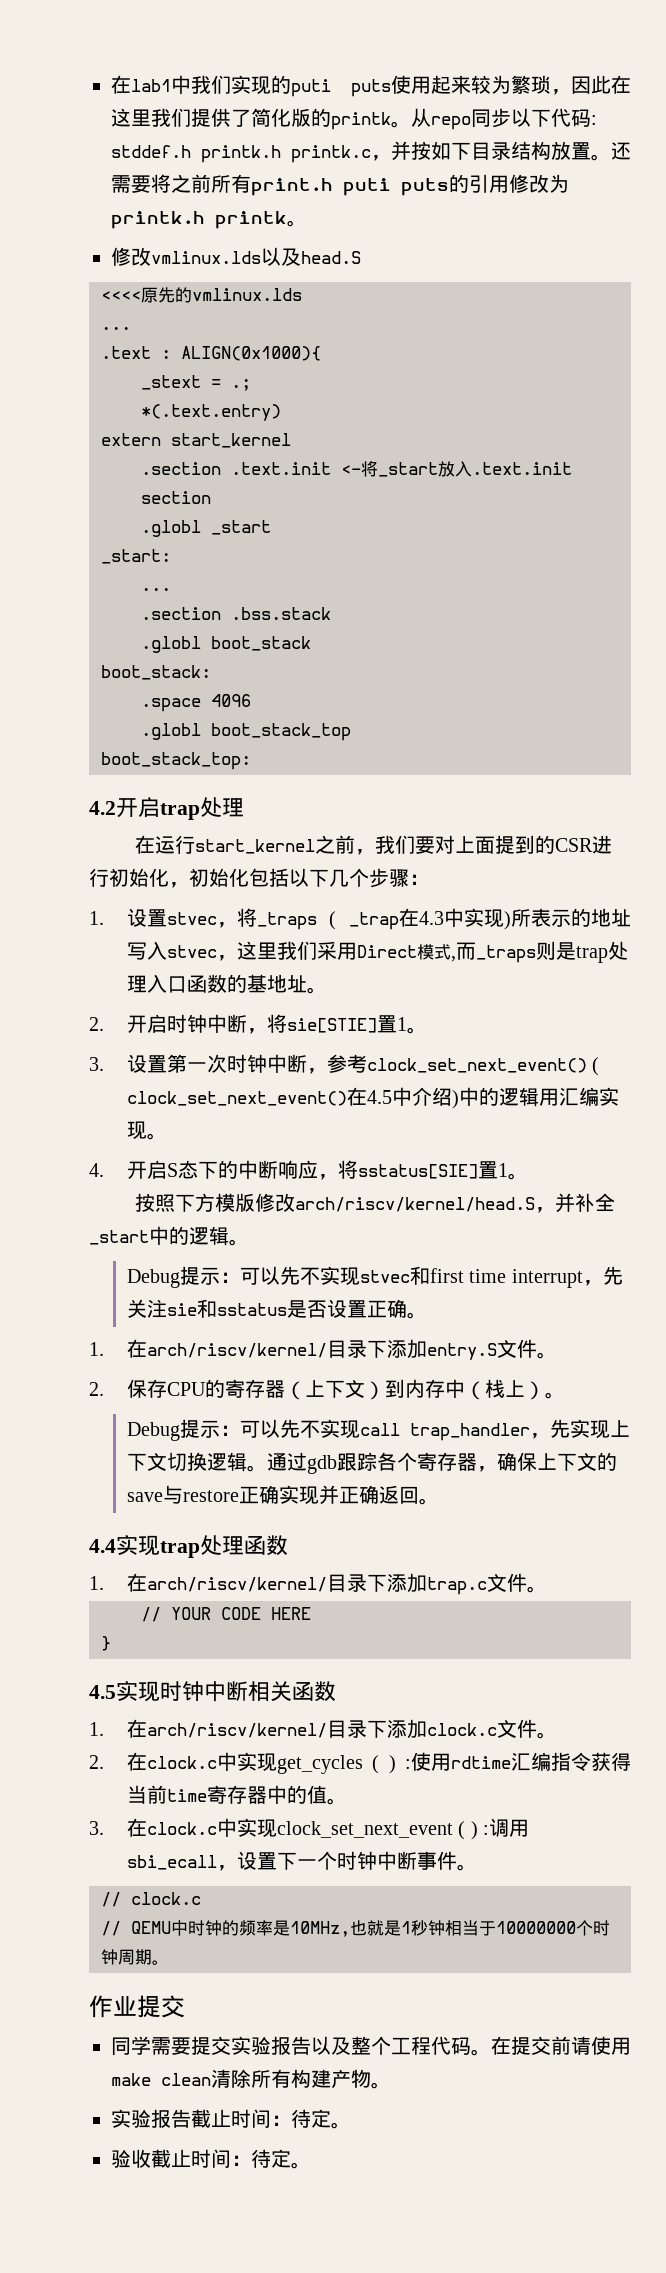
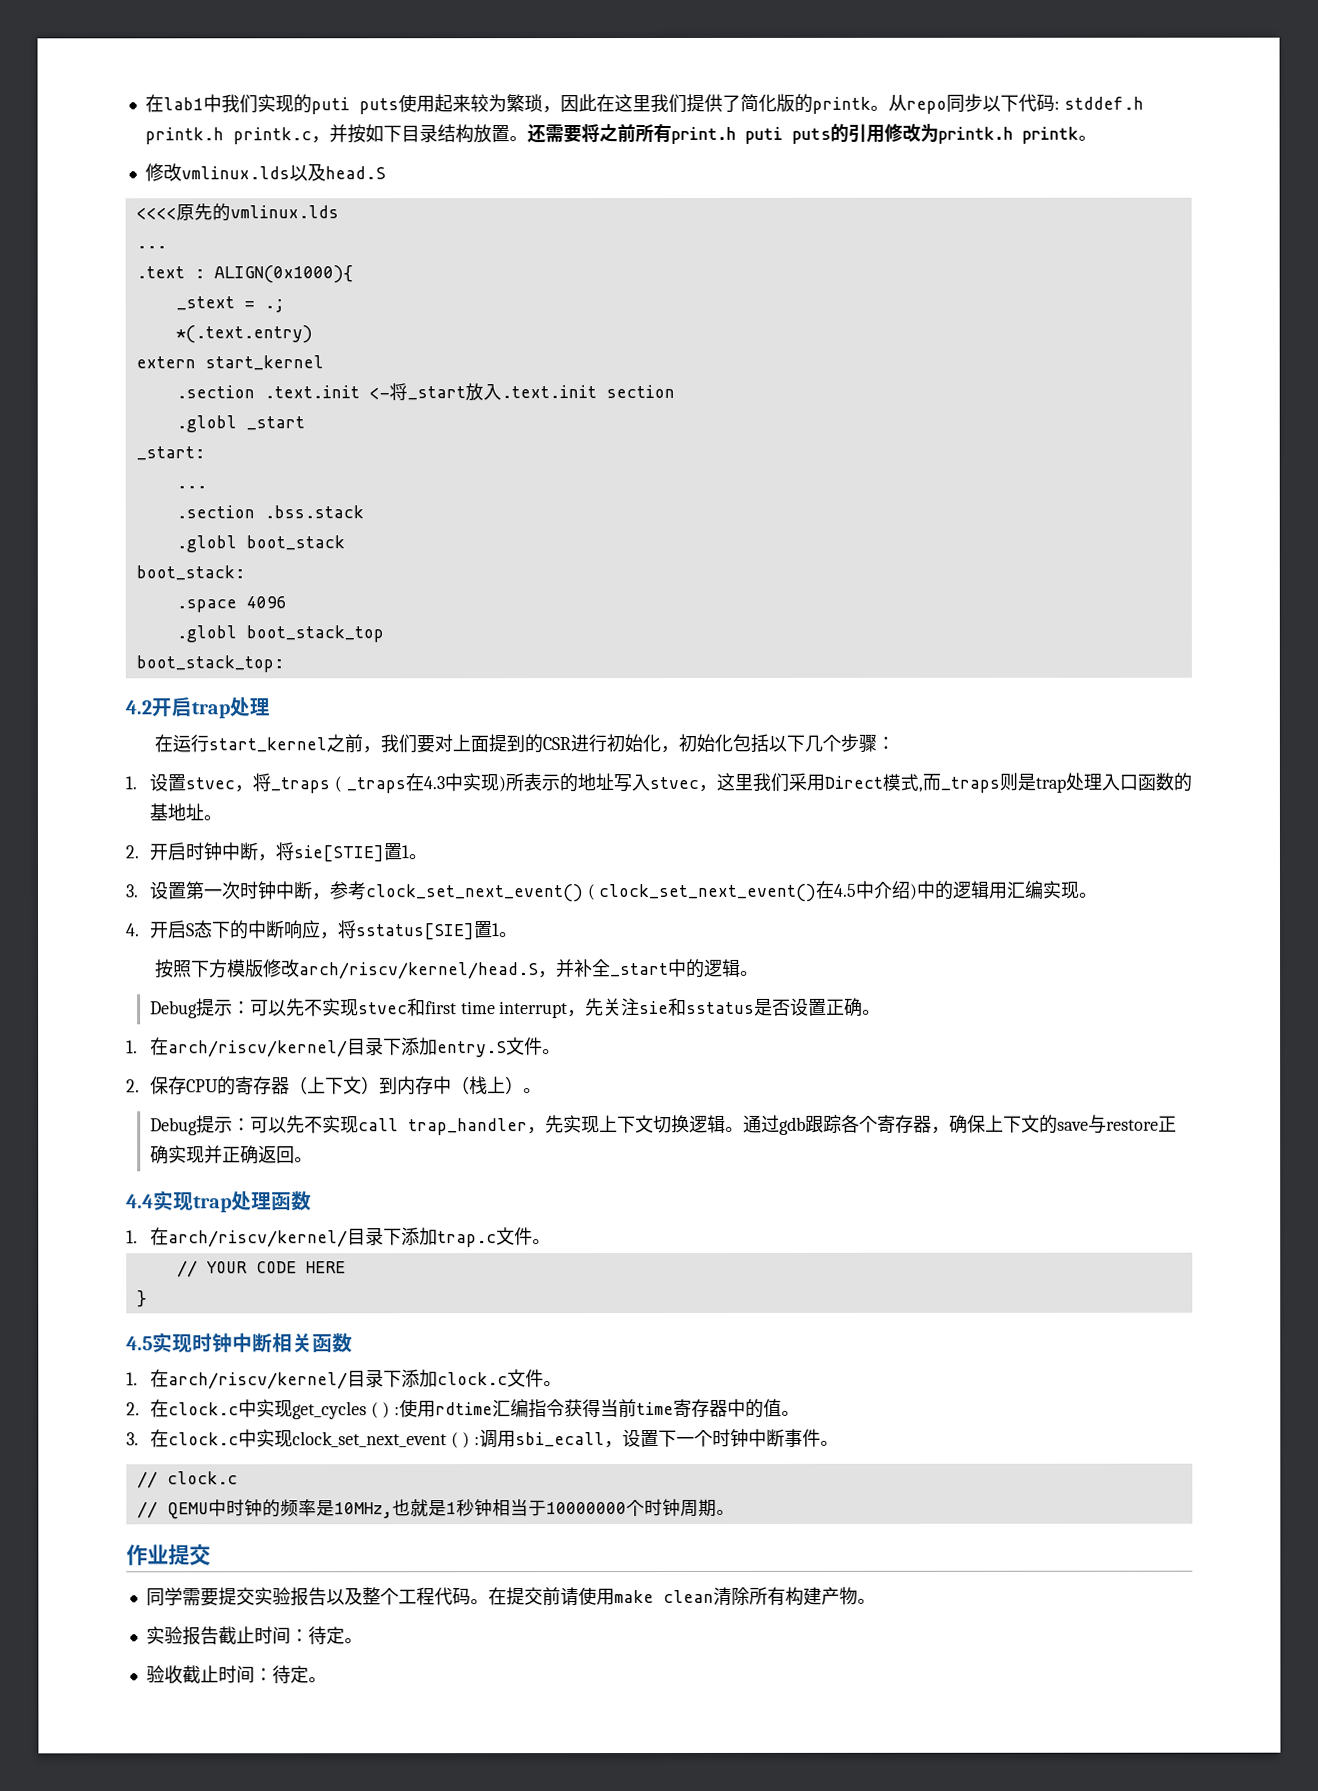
- 1.设置stvec，将_traps ( _trap在4.3中实现)所表示的地址写入stvec，这里我们采用Direct模式,而_traps则是trap处理入口函数的基地址。
+ 1.设置stvec，将_traps ( _traps在4.3中实现)所表示的地址写入stvec，这里我们采用Direct模式,而_traps则是trap处理入口函数的基地址。

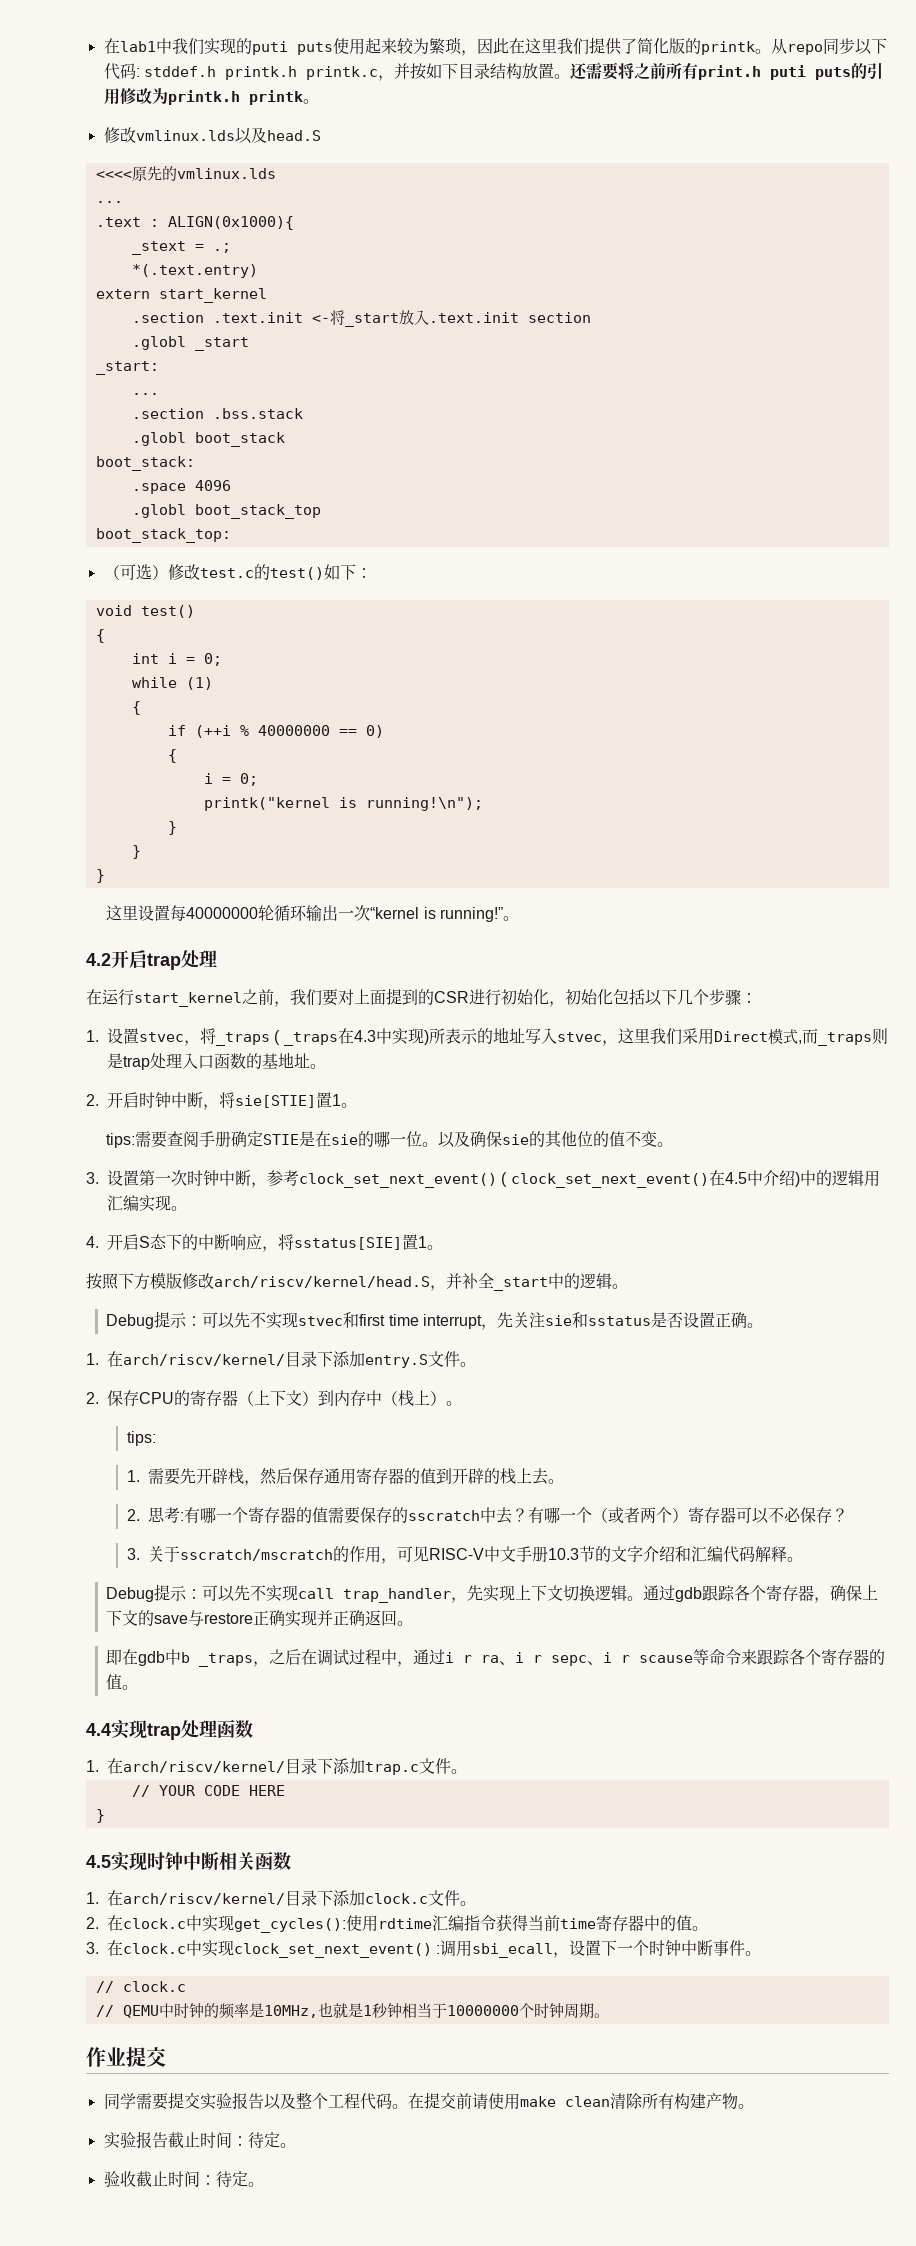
+ （可选）修改test.c的test()如下：
+ void test()
+ {
+ int i = 0;
+ while (1)
+ {
+ if (++i % 40000000 == 0)
+ {
+ i = 0;
+ printk("kernel is running!\n");
+ }
+ }
+ }
+ 这里设置每40000000轮循环输出一次“kernel is running!”。
+ tips:需要查阅手册确定STIE是在sie的哪一位。以及确保sie的其他位的值不变。
  2.保存CPU的寄存器（上下文）到内存中（栈上）。
+ tips:
+ 1.需要先开辟栈，然后保存通用寄存器的值到开辟的栈上去。
+ 2.思考:有哪一个寄存器的值需要保存的sscratch中去？有哪一个（或者两个）寄存器可以不必保存？
+ 3.关于sscratch/mscratch的作用，可见RISC-V中文手册10.3节的文字介绍和汇编代码解释。
+ 即在gdb中b _traps，之后在调试过程中，通过i r ra、i r sepc、i r scause等命令来跟踪各个寄存器的值。
- 2.在clock.c中实现get_cycles ( ) :使用rdtime汇编指令获得当前time寄存器中的值。
+ 2.在clock.c中实现get_cycles():使用rdtime汇编指令获得当前time寄存器中的值。
- 3.在clock.c中实现clock_set_next_event ( ) :调用sbi_ecall，设置下一个时钟中断事件。
+ 3.在clock.c中实现clock_set_next_event() :调用sbi_ecall，设置下一个时钟中断事件。

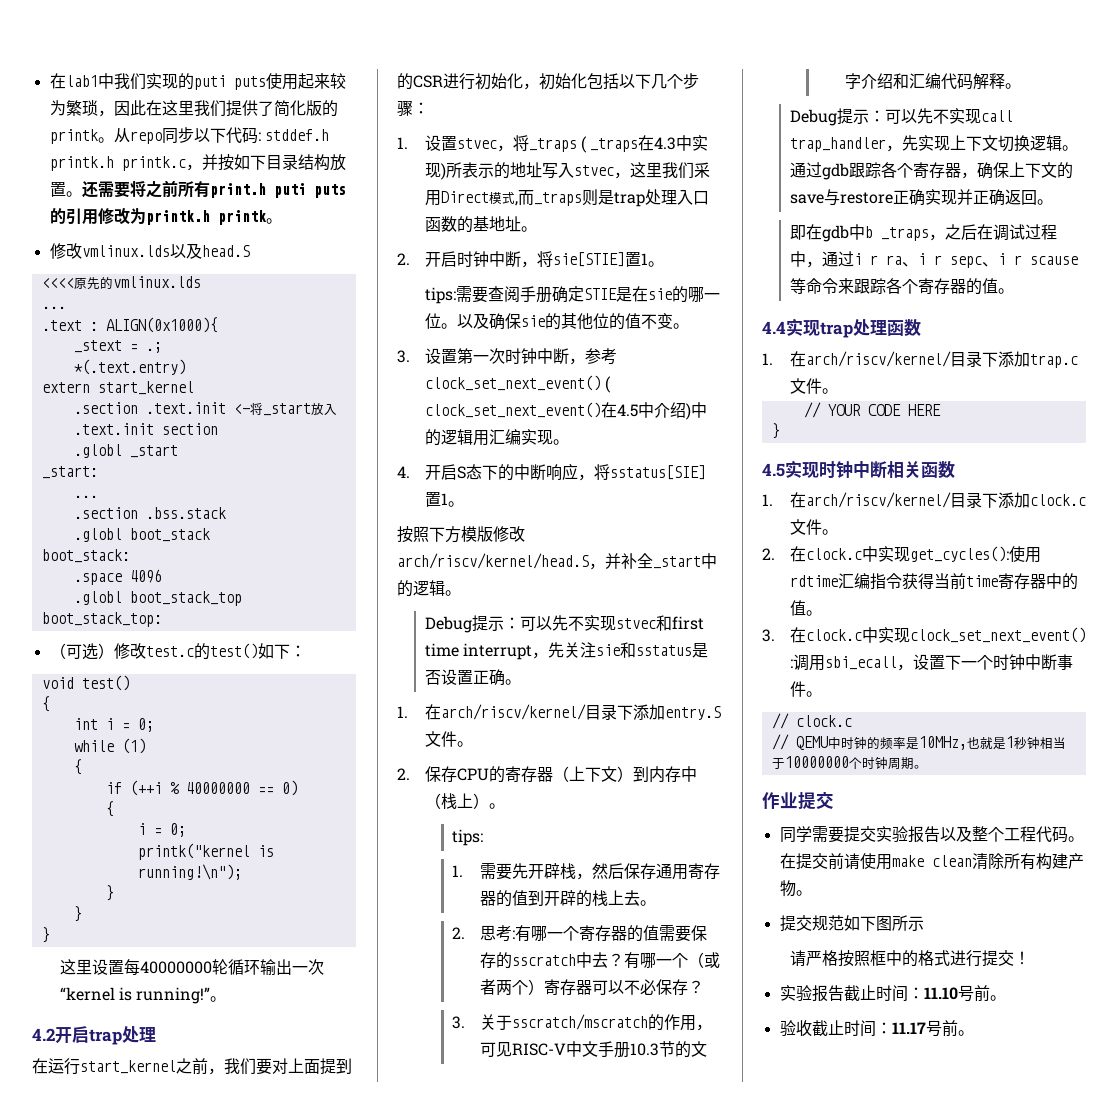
+ 提交规范如下图所示
+ 请严格按照框中的格式进行提交！
- 实验报告截止时间：待定。
+ 实验报告截止时间：11.10号前。
- 验收截止时间：待定。
+ 验收截止时间：11.17号前。

